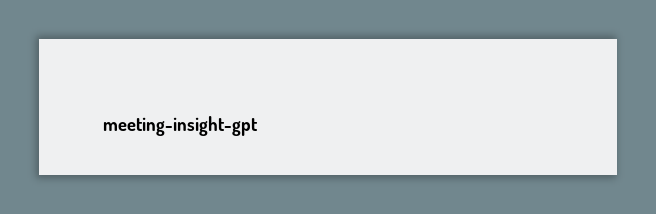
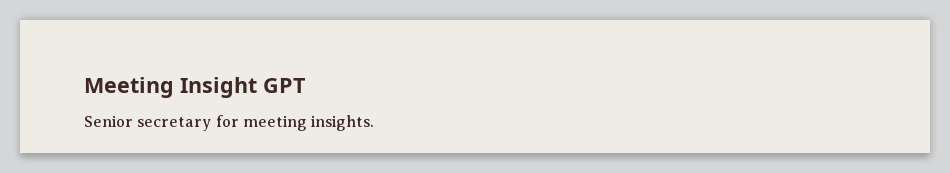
- meeting-insight-gpt
+ Meeting Insight GPT
+ Senior secretary for meeting insights.

